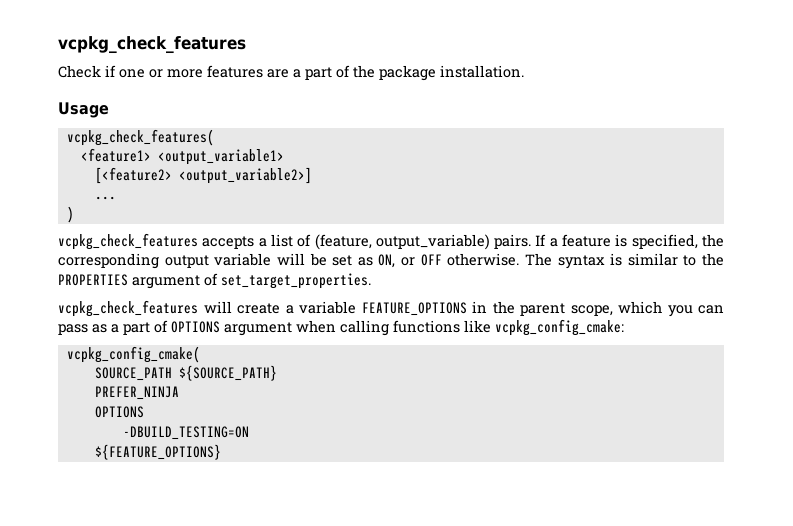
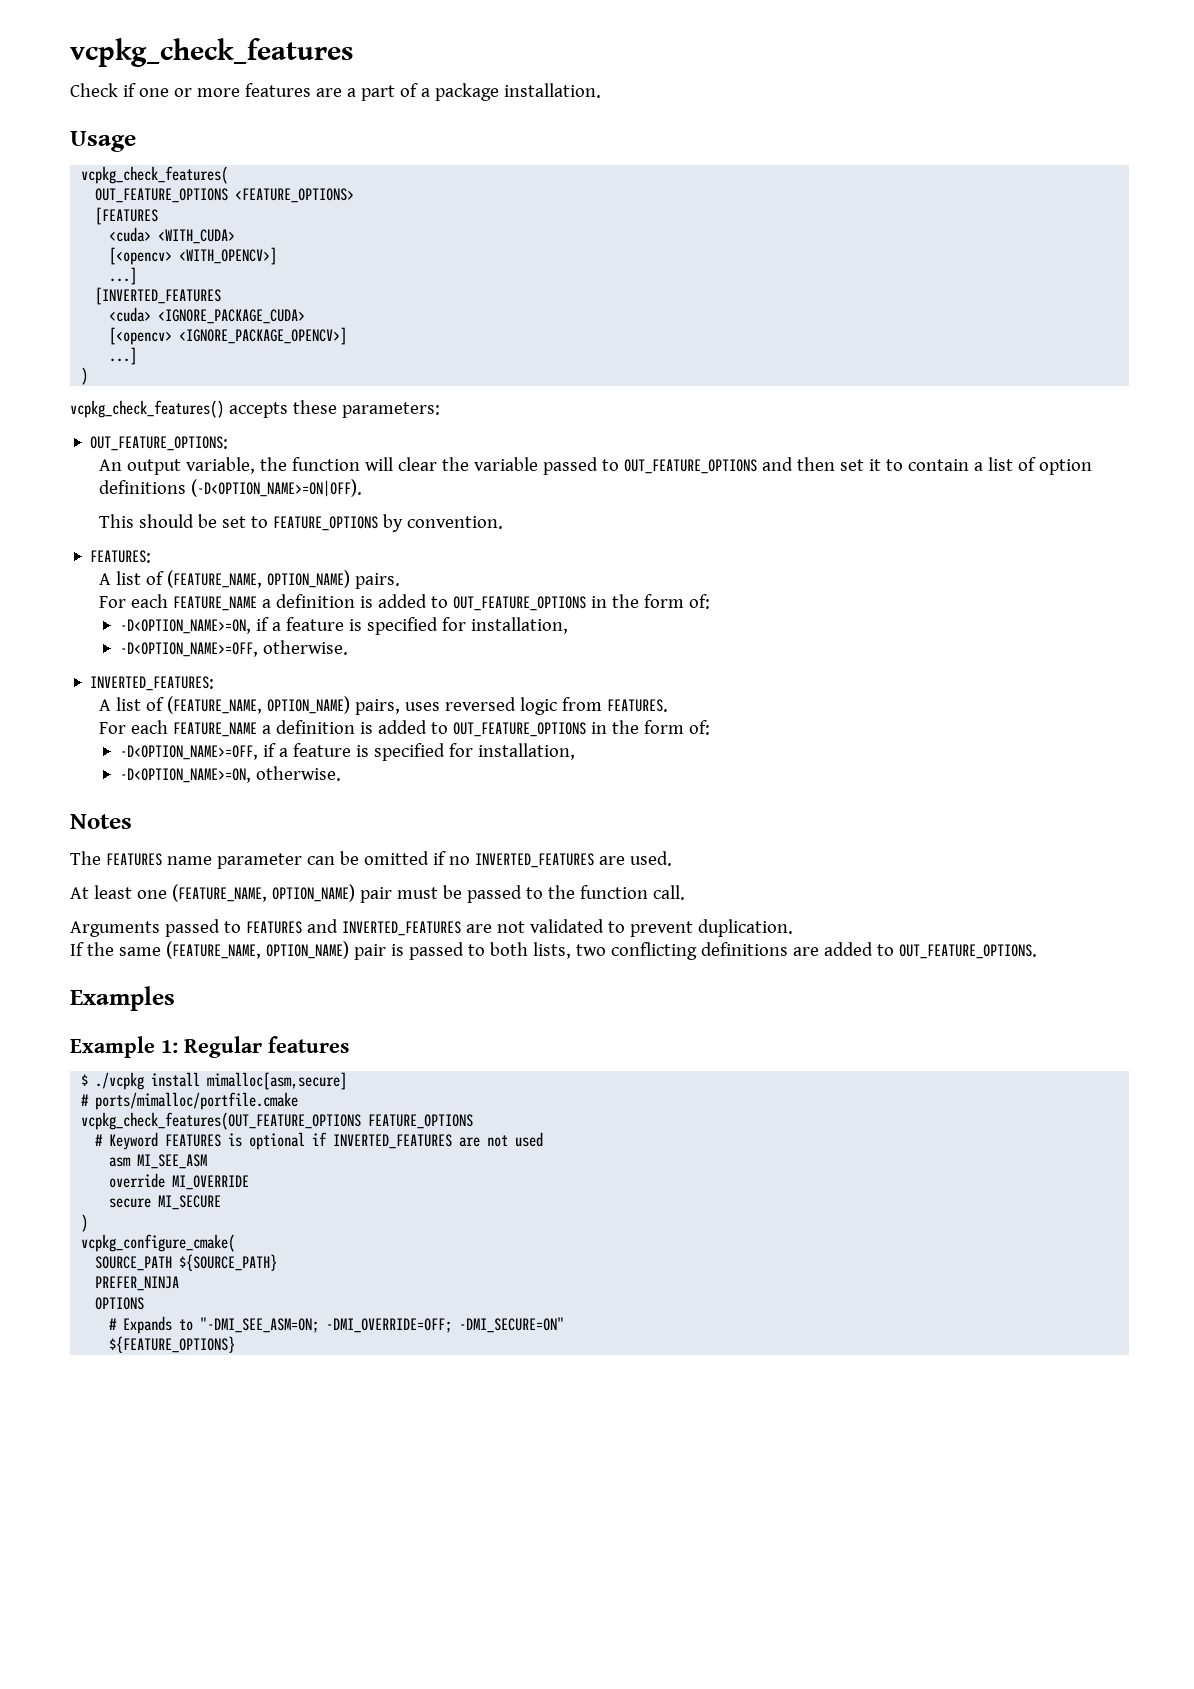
- Check if one or more features are a part of the package installation.
+ Check if one or more features are a part of a package installation.
- <feature1> <output_variable1>
- [<feature2> <output_variable2>]
- ...
+ OUT_FEATURE_OPTIONS <FEATURE_OPTIONS>
+ [FEATURES
+ <cuda> <WITH_CUDA>
+ [<opencv> <WITH_OPENCV>]
+ ...]
+ [INVERTED_FEATURES
+ <cuda> <IGNORE_PACKAGE_CUDA>
+ [<opencv> <IGNORE_PACKAGE_OPENCV>]
+ ...]
  )
- vcpkg_check_features accepts a list of (feature, output_variable) pairs. If a feature is specified, the corresponding output variable will be set as ON, or OFF otherwise. The syntax is similar to the PROPERTIES argument of set_target_properties.
- vcpkg_check_features will create a variable FEATURE_OPTIONS in the parent scope, which you can pass as a part of OPTIONS argument when calling functions like vcpkg_config_cmake:
- vcpkg_config_cmake(
+ vcpkg_check_features() accepts these parameters:
+ OUT_FEATURE_OPTIONS:
+ An output variable, the function will clear the variable passed to OUT_FEATURE_OPTIONS and then set it to contain a list of option definitions (-D<OPTION_NAME>=ON|OFF).
+ This should be set to FEATURE_OPTIONS by convention.
+ FEATURES:
+ A list of (FEATURE_NAME, OPTION_NAME) pairs.
+ For each FEATURE_NAME a definition is added to OUT_FEATURE_OPTIONS in the form of:
+ -D<OPTION_NAME>=ON, if a feature is specified for installation,
+ -D<OPTION_NAME>=OFF, otherwise.
+ INVERTED_FEATURES:
+ A list of (FEATURE_NAME, OPTION_NAME) pairs, uses reversed logic from FEATURES.
+ For each FEATURE_NAME a definition is added to OUT_FEATURE_OPTIONS in the form of:
+ -D<OPTION_NAME>=OFF, if a feature is specified for installation,
+ -D<OPTION_NAME>=ON, otherwise.
+ Notes
+ The FEATURES name parameter can be omitted if no INVERTED_FEATURES are used.
+ At least one (FEATURE_NAME, OPTION_NAME) pair must be passed to the function call.
+ Arguments passed to FEATURES and INVERTED_FEATURES are not validated to prevent duplication.
+ If the same (FEATURE_NAME, OPTION_NAME) pair is passed to both lists, two conflicting definitions are added to OUT_FEATURE_OPTIONS.
+ Examples
+ Example 1: Regular features
+ $ ./vcpkg install mimalloc[asm,secure]
+ # ports/mimalloc/portfile.cmake
+ vcpkg_check_features(OUT_FEATURE_OPTIONS FEATURE_OPTIONS
+ # Keyword FEATURES is optional if INVERTED_FEATURES are not used
+ asm MI_SEE_ASM
+ override MI_OVERRIDE
+ secure MI_SECURE
+ )
+ vcpkg_configure_cmake(
  SOURCE_PATH ${SOURCE_PATH}
  PREFER_NINJA
  OPTIONS
- -DBUILD_TESTING=ON
+ # Expands to "-DMI_SEE_ASM=ON; -DMI_OVERRIDE=OFF; -DMI_SECURE=ON"

